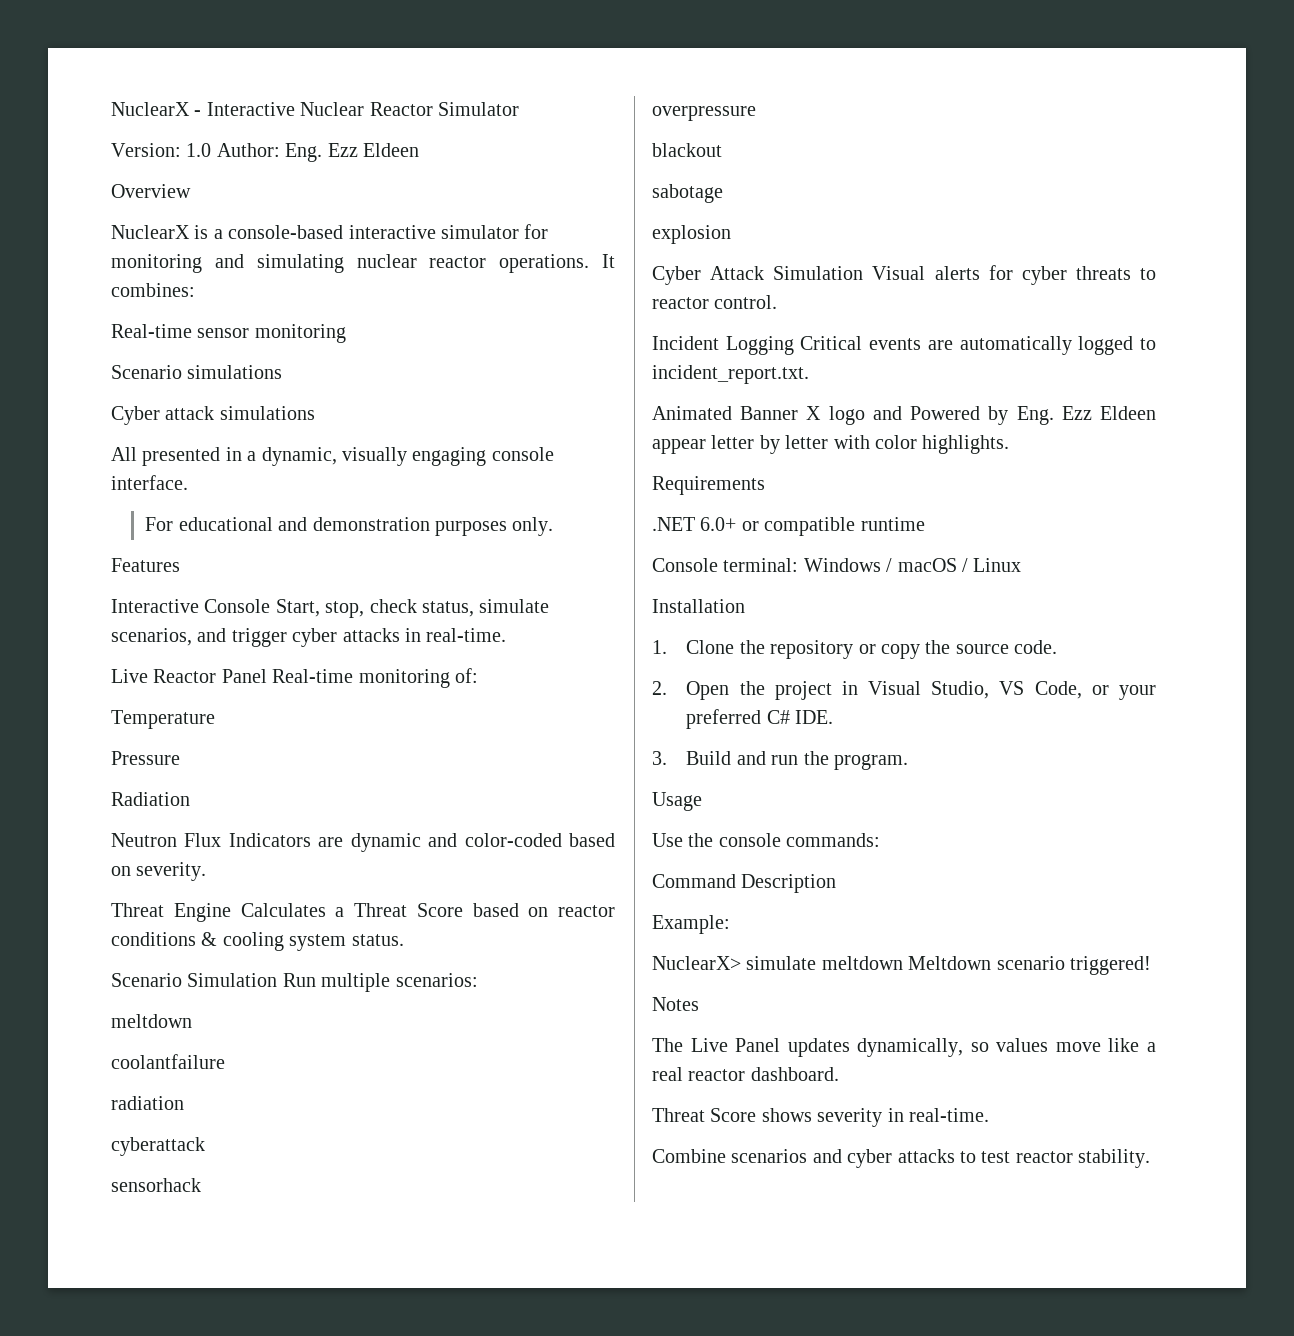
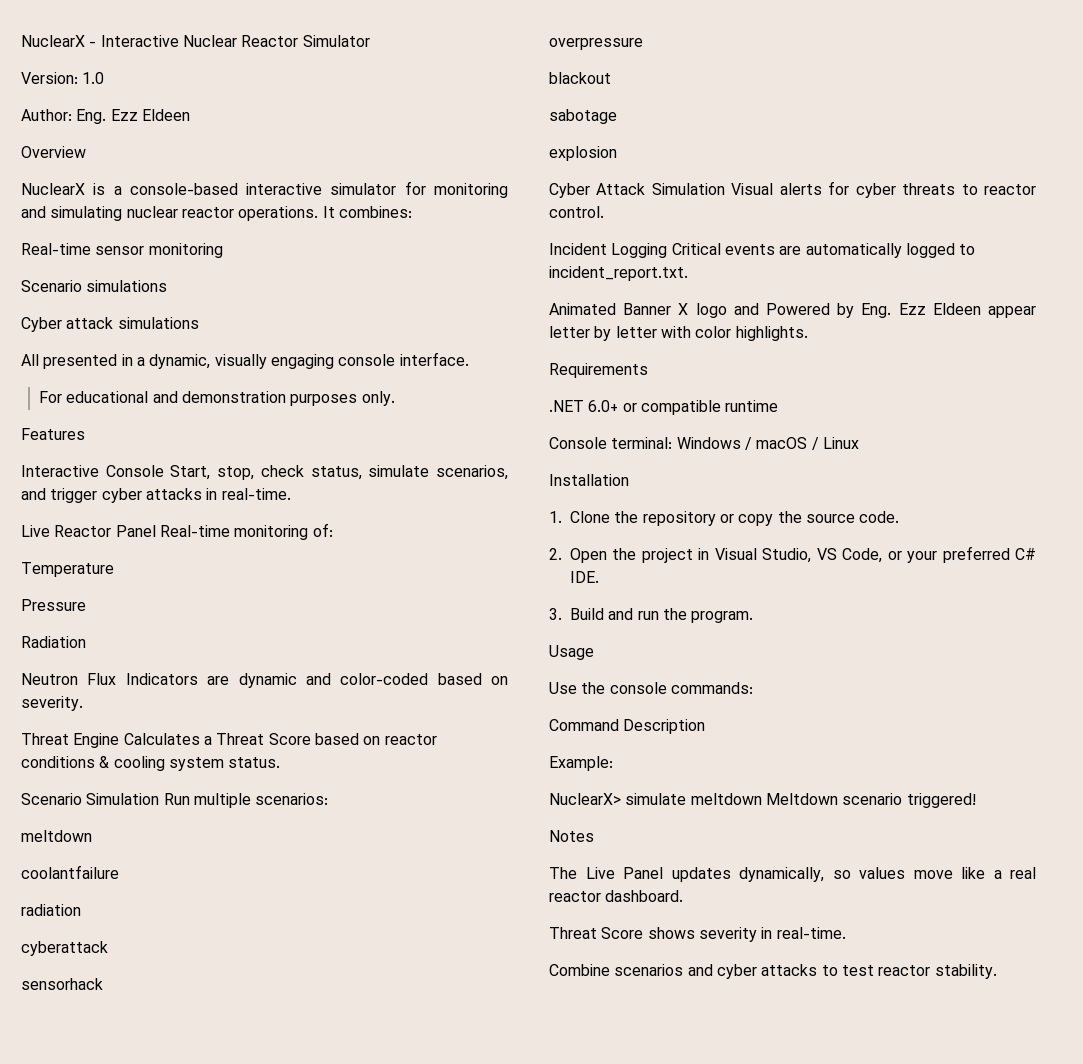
- Version: 1.0 Author: Eng. Ezz Eldeen
+ Version: 1.0
+ Author: Eng. Ezz Eldeen

